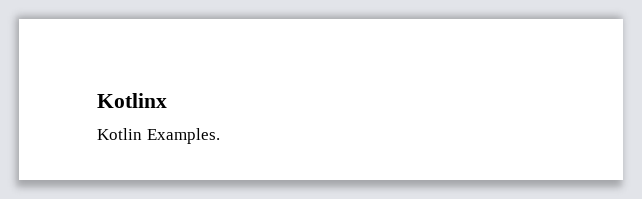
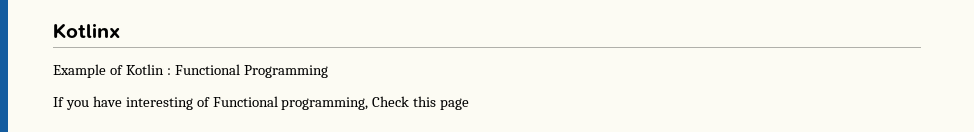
- Kotlin Examples.
+ Example of Kotlin : Functional Programming
+ If you have interesting of Functional programming, Check this page

